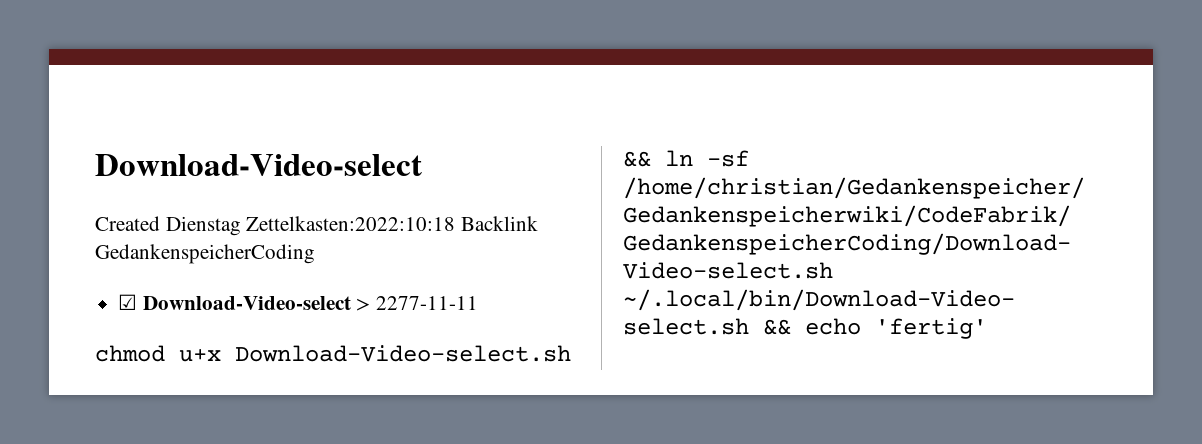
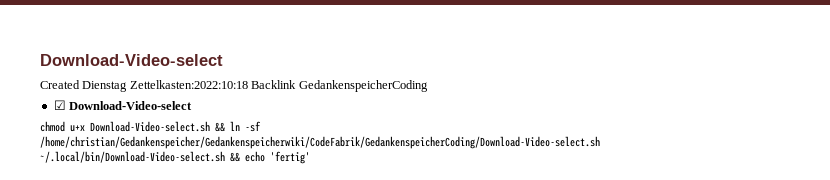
- ☑ Download-Video-select > 2277-11-11
+ ☑ Download-Video-select

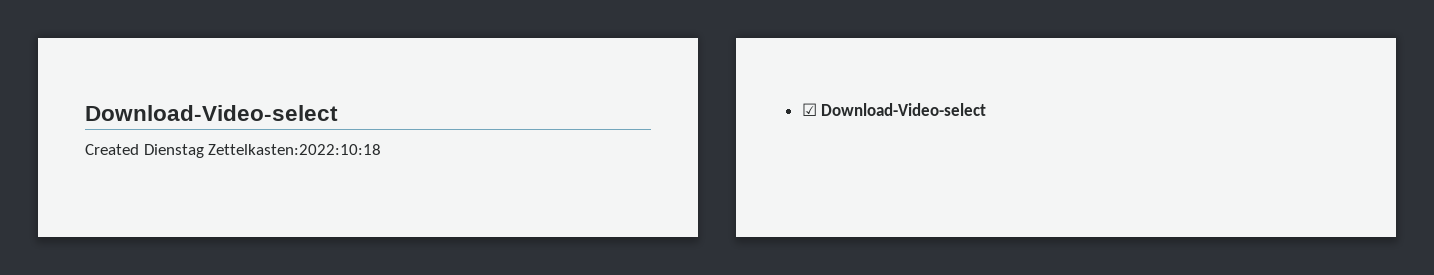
- Created Dienstag Zettelkasten:2022:10:18 Backlink GedankenspeicherCoding
+ Created Dienstag Zettelkasten:2022:10:18
- chmod u+x Download-Video-select.sh && ln -sf /home/christian/Gedankenspeicher/Gedankenspeicherwiki/CodeFabrik/GedankenspeicherCoding/Download-Video-select.sh ~/.local/bin/Download-Video-select.sh && echo 'fertig'

